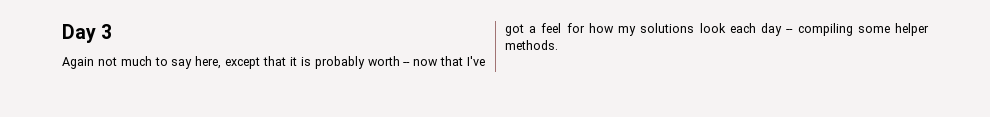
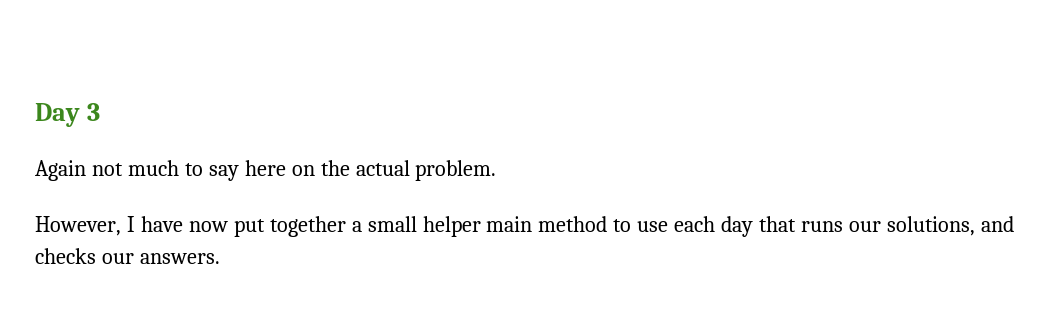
- Again not much to say here, except that it is probably worth -- now that I've got a feel for how my solutions look each day -- compiling some helper methods.
+ Again not much to say here on the actual problem.
+ However, I have now put together a small helper main method to use each day that runs our solutions, and checks our answers.

